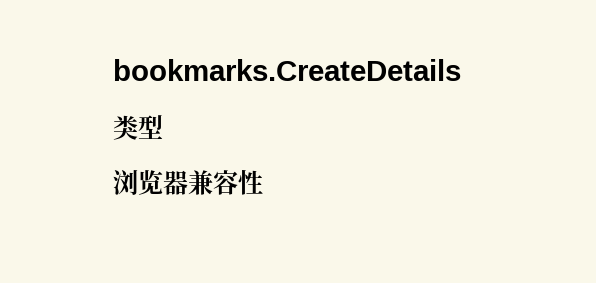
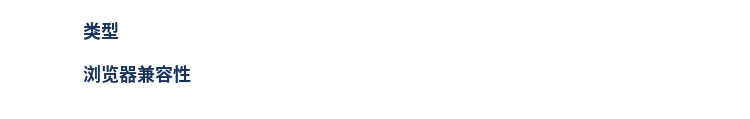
- bookmarks.CreateDetails

